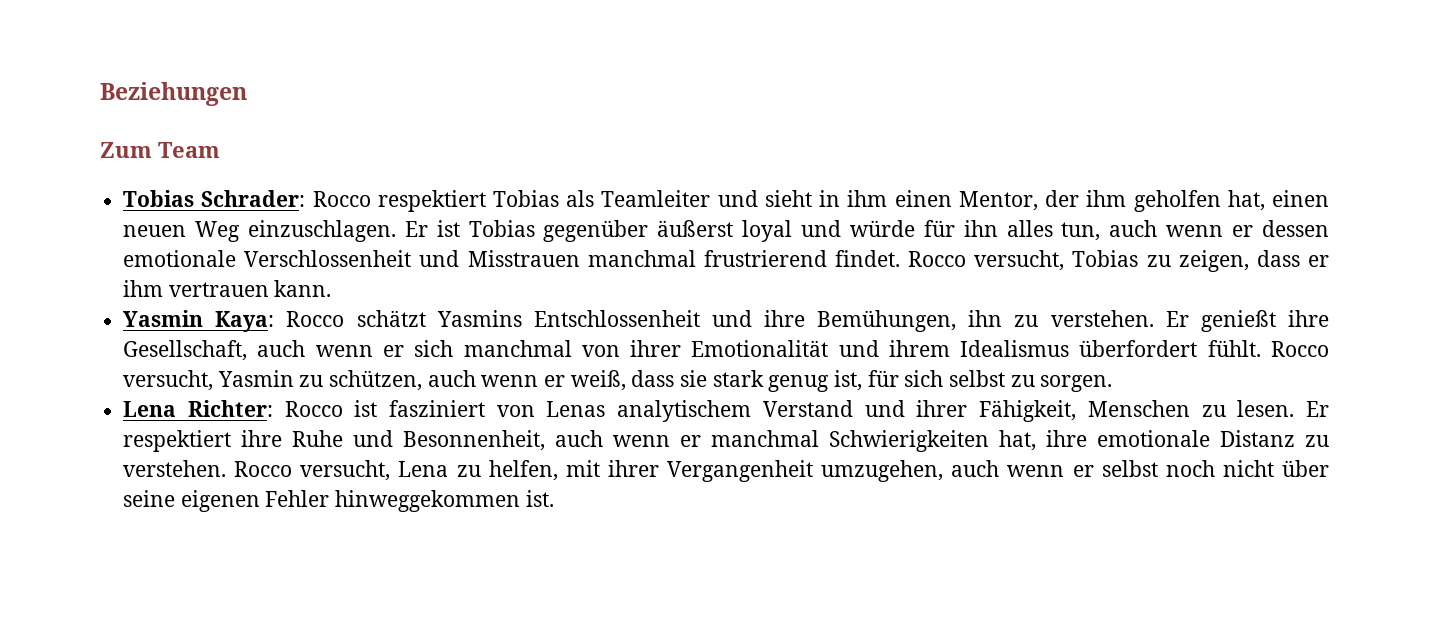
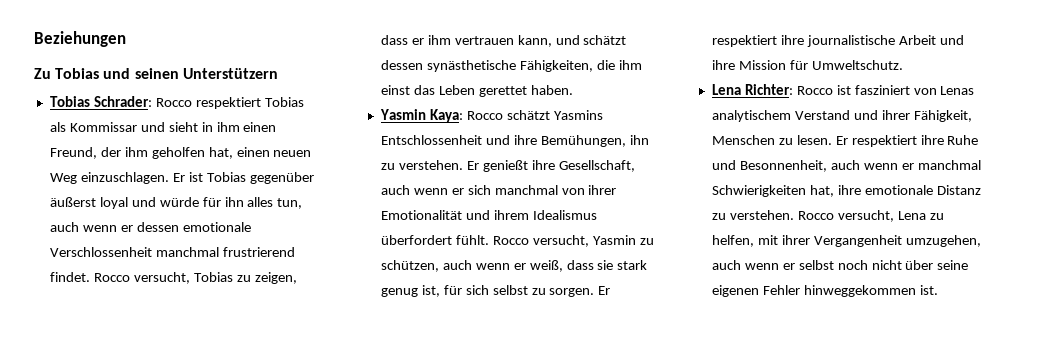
- Zum Team
+ Zu Tobias und seinen Unterstützern
- Tobias Schrader: Rocco respektiert Tobias als Teamleiter und sieht in ihm einen Mentor, der ihm geholfen hat, einen neuen Weg einzuschlagen.
+ Tobias Schrader: Rocco respektiert Tobias als Kommissar und sieht in ihm einen Freund, der ihm geholfen hat, einen neuen Weg einzuschlagen.
- Er ist Tobias gegenüber äußerst loyal und würde für ihn alles tun, auch wenn er dessen emotionale Verschlossenheit und Misstrauen manchmal frustrierend findet.
+ Er ist Tobias gegenüber äußerst loyal und würde für ihn alles tun, auch wenn er dessen emotionale Verschlossenheit manchmal frustrierend findet.
- Rocco versucht, Tobias zu zeigen, dass er ihm vertrauen kann.
+ Rocco versucht, Tobias zu zeigen, dass er ihm vertrauen kann, und schätzt dessen synästhetische Fähigkeiten, die ihm einst das Leben gerettet haben.
+ Er respektiert ihre journalistische Arbeit und ihre Mission für Umweltschutz.

